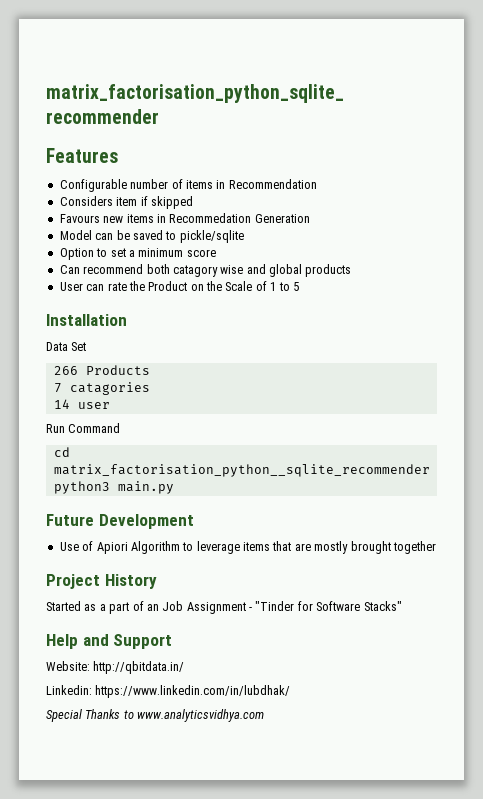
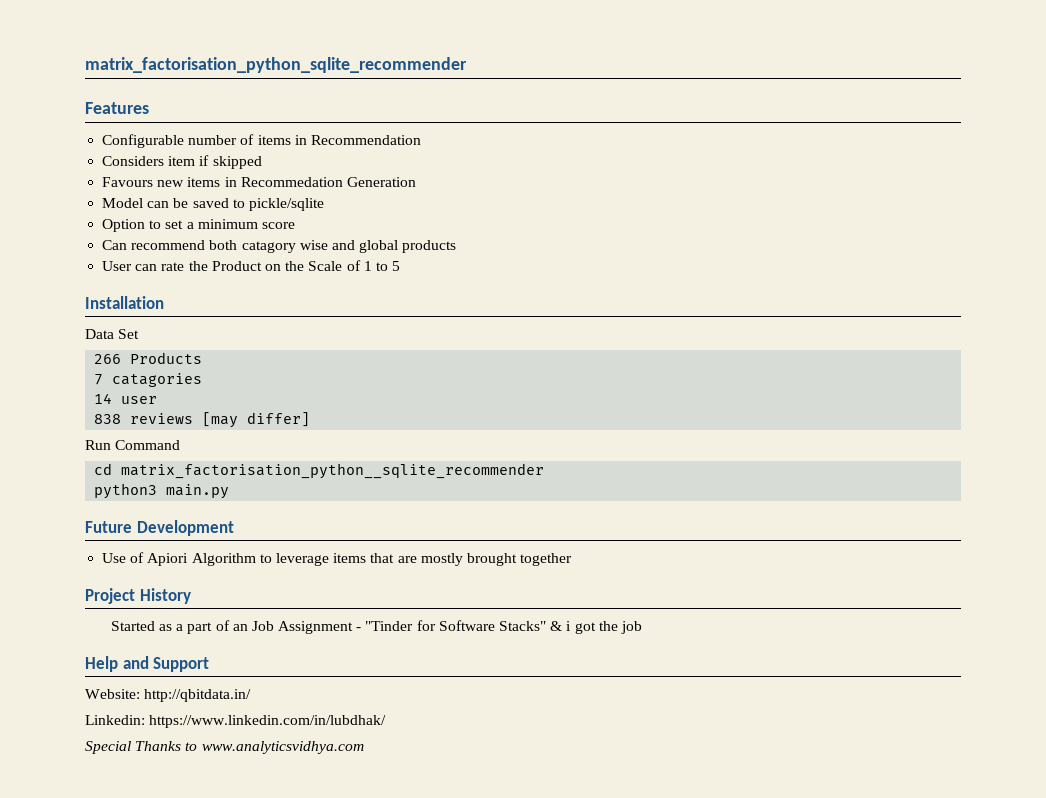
+ 838 reviews [may differ]
- Started as a part of an Job Assignment - "Tinder for Software Stacks"
+ Started as a part of an Job Assignment - "Tinder for Software Stacks" & i got the job

